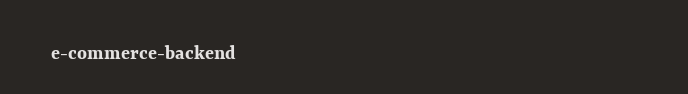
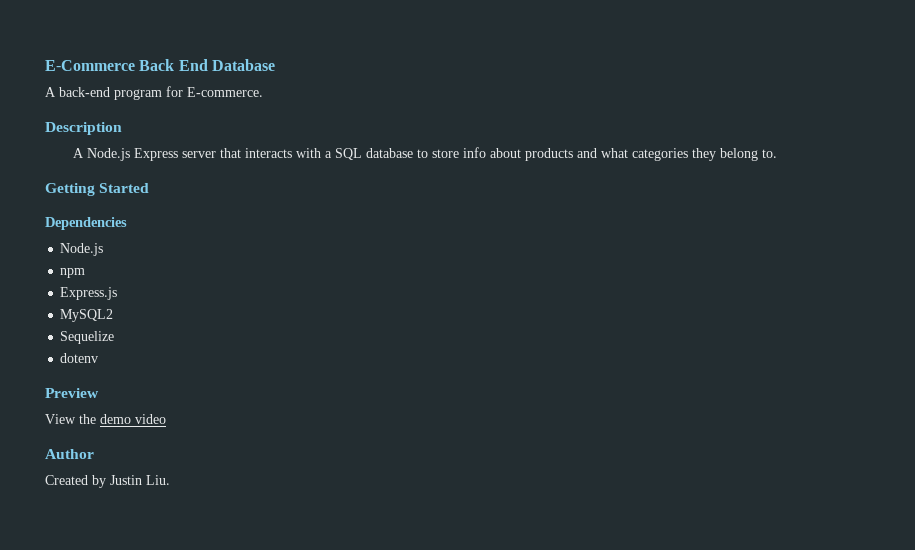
- e-commerce-backend
+ E-Commerce Back End Database
+ A back-end program for E-commerce.
+ Description
+ A Node.js Express server that interacts with a SQL database to store info about products and what categories they belong to.
+ Getting Started
+ Dependencies
+ Node.js
+ npm
+ Express.js
+ MySQL2
+ Sequelize
+ dotenv
+ Preview
+ View the demo video
+ Author
+ Created by Justin Liu.

